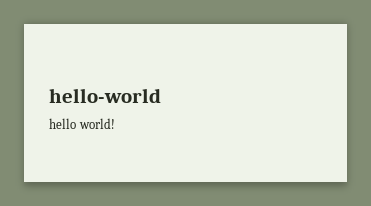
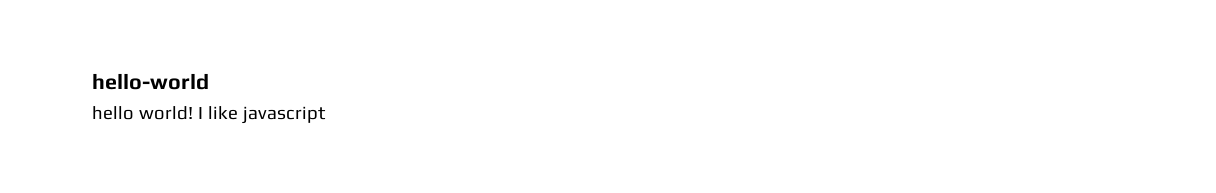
+ I like javascript

